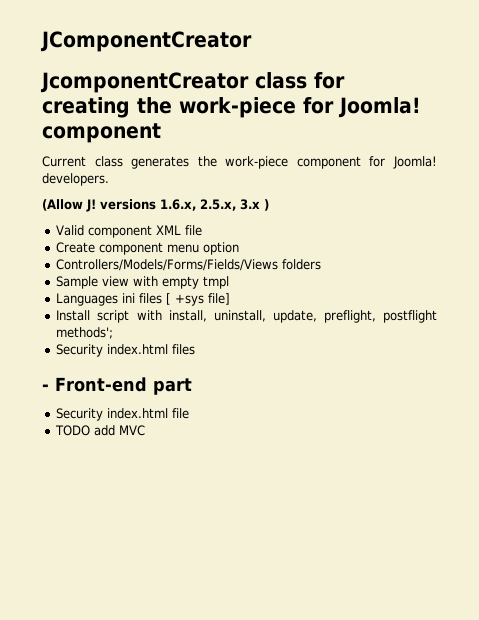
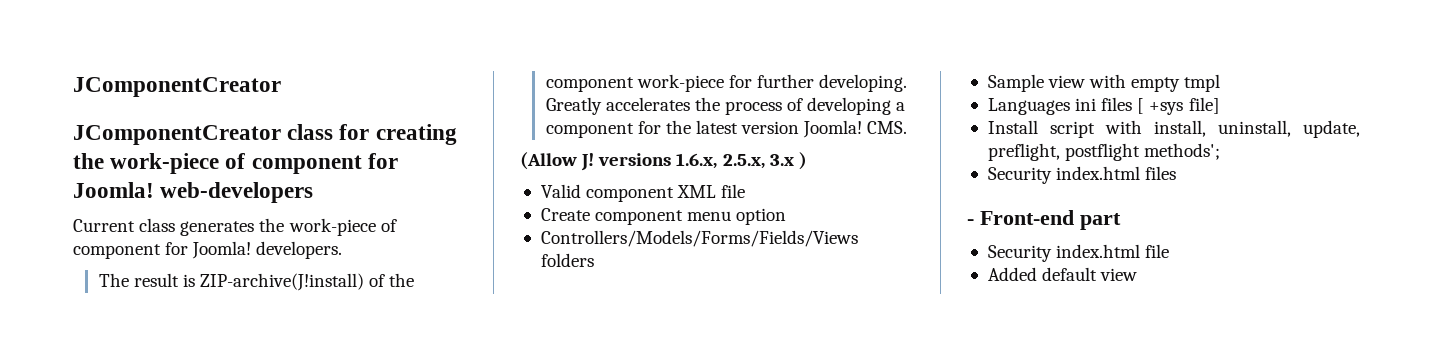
- JcomponentCreator class for creating the work-piece for Joomla! component
+ JComponentCreator class for creating the work-piece of component for Joomla! web-developers
- Current class generates the work-piece component for Joomla! developers.
+ Current class generates the work-piece of component for Joomla! developers.
+ The result is ZIP-archive(J!install) of the component work-piece for further developing. Greatly accelerates the process of developing a component for the latest version Joomla! CMS.
- TODO add MVC
+ Added default view

